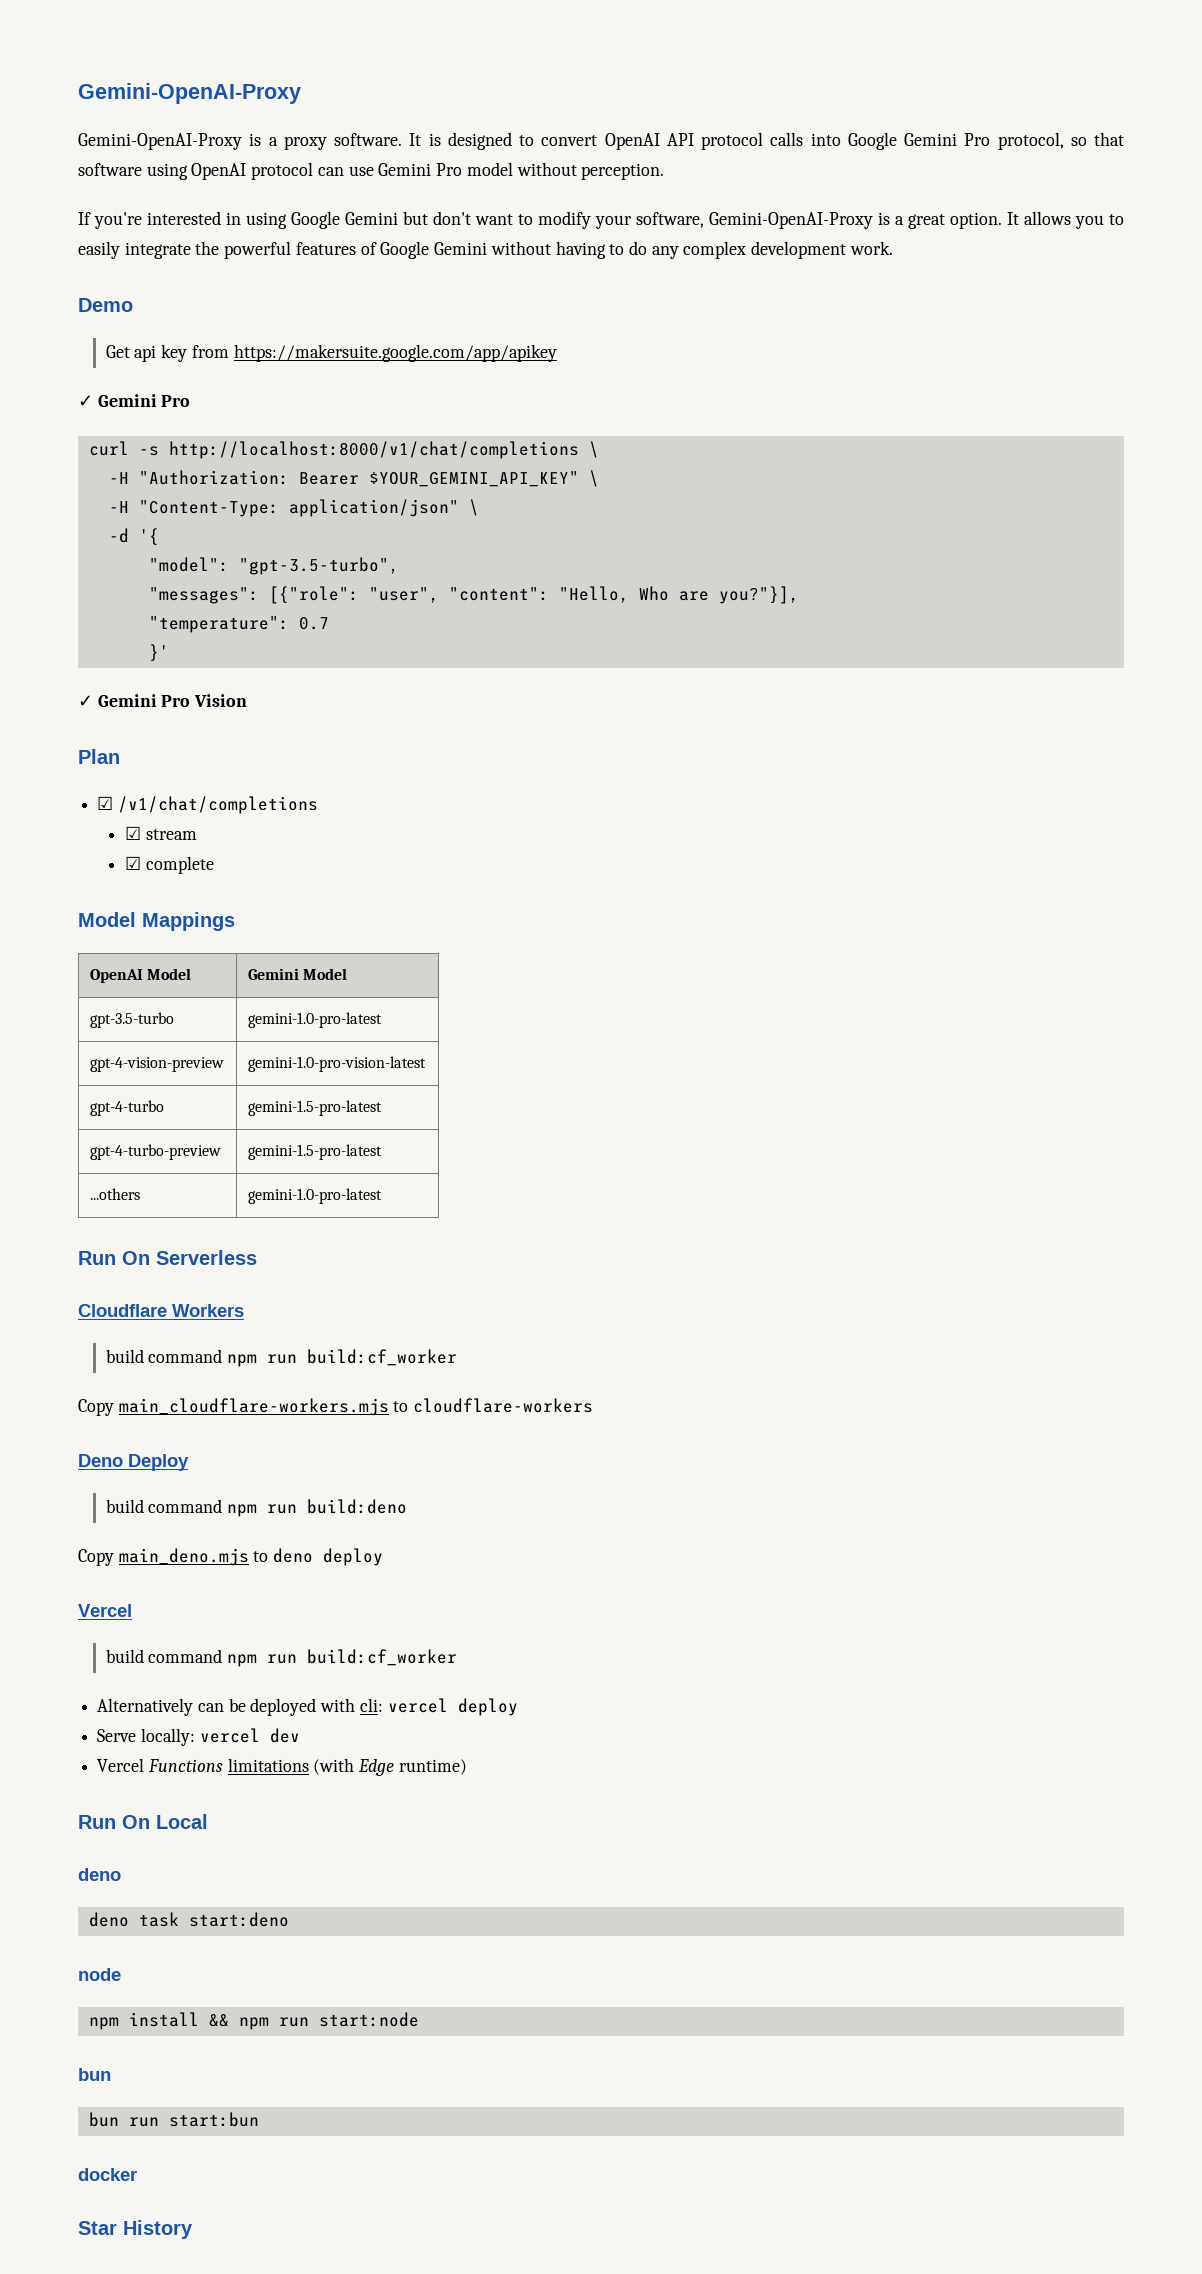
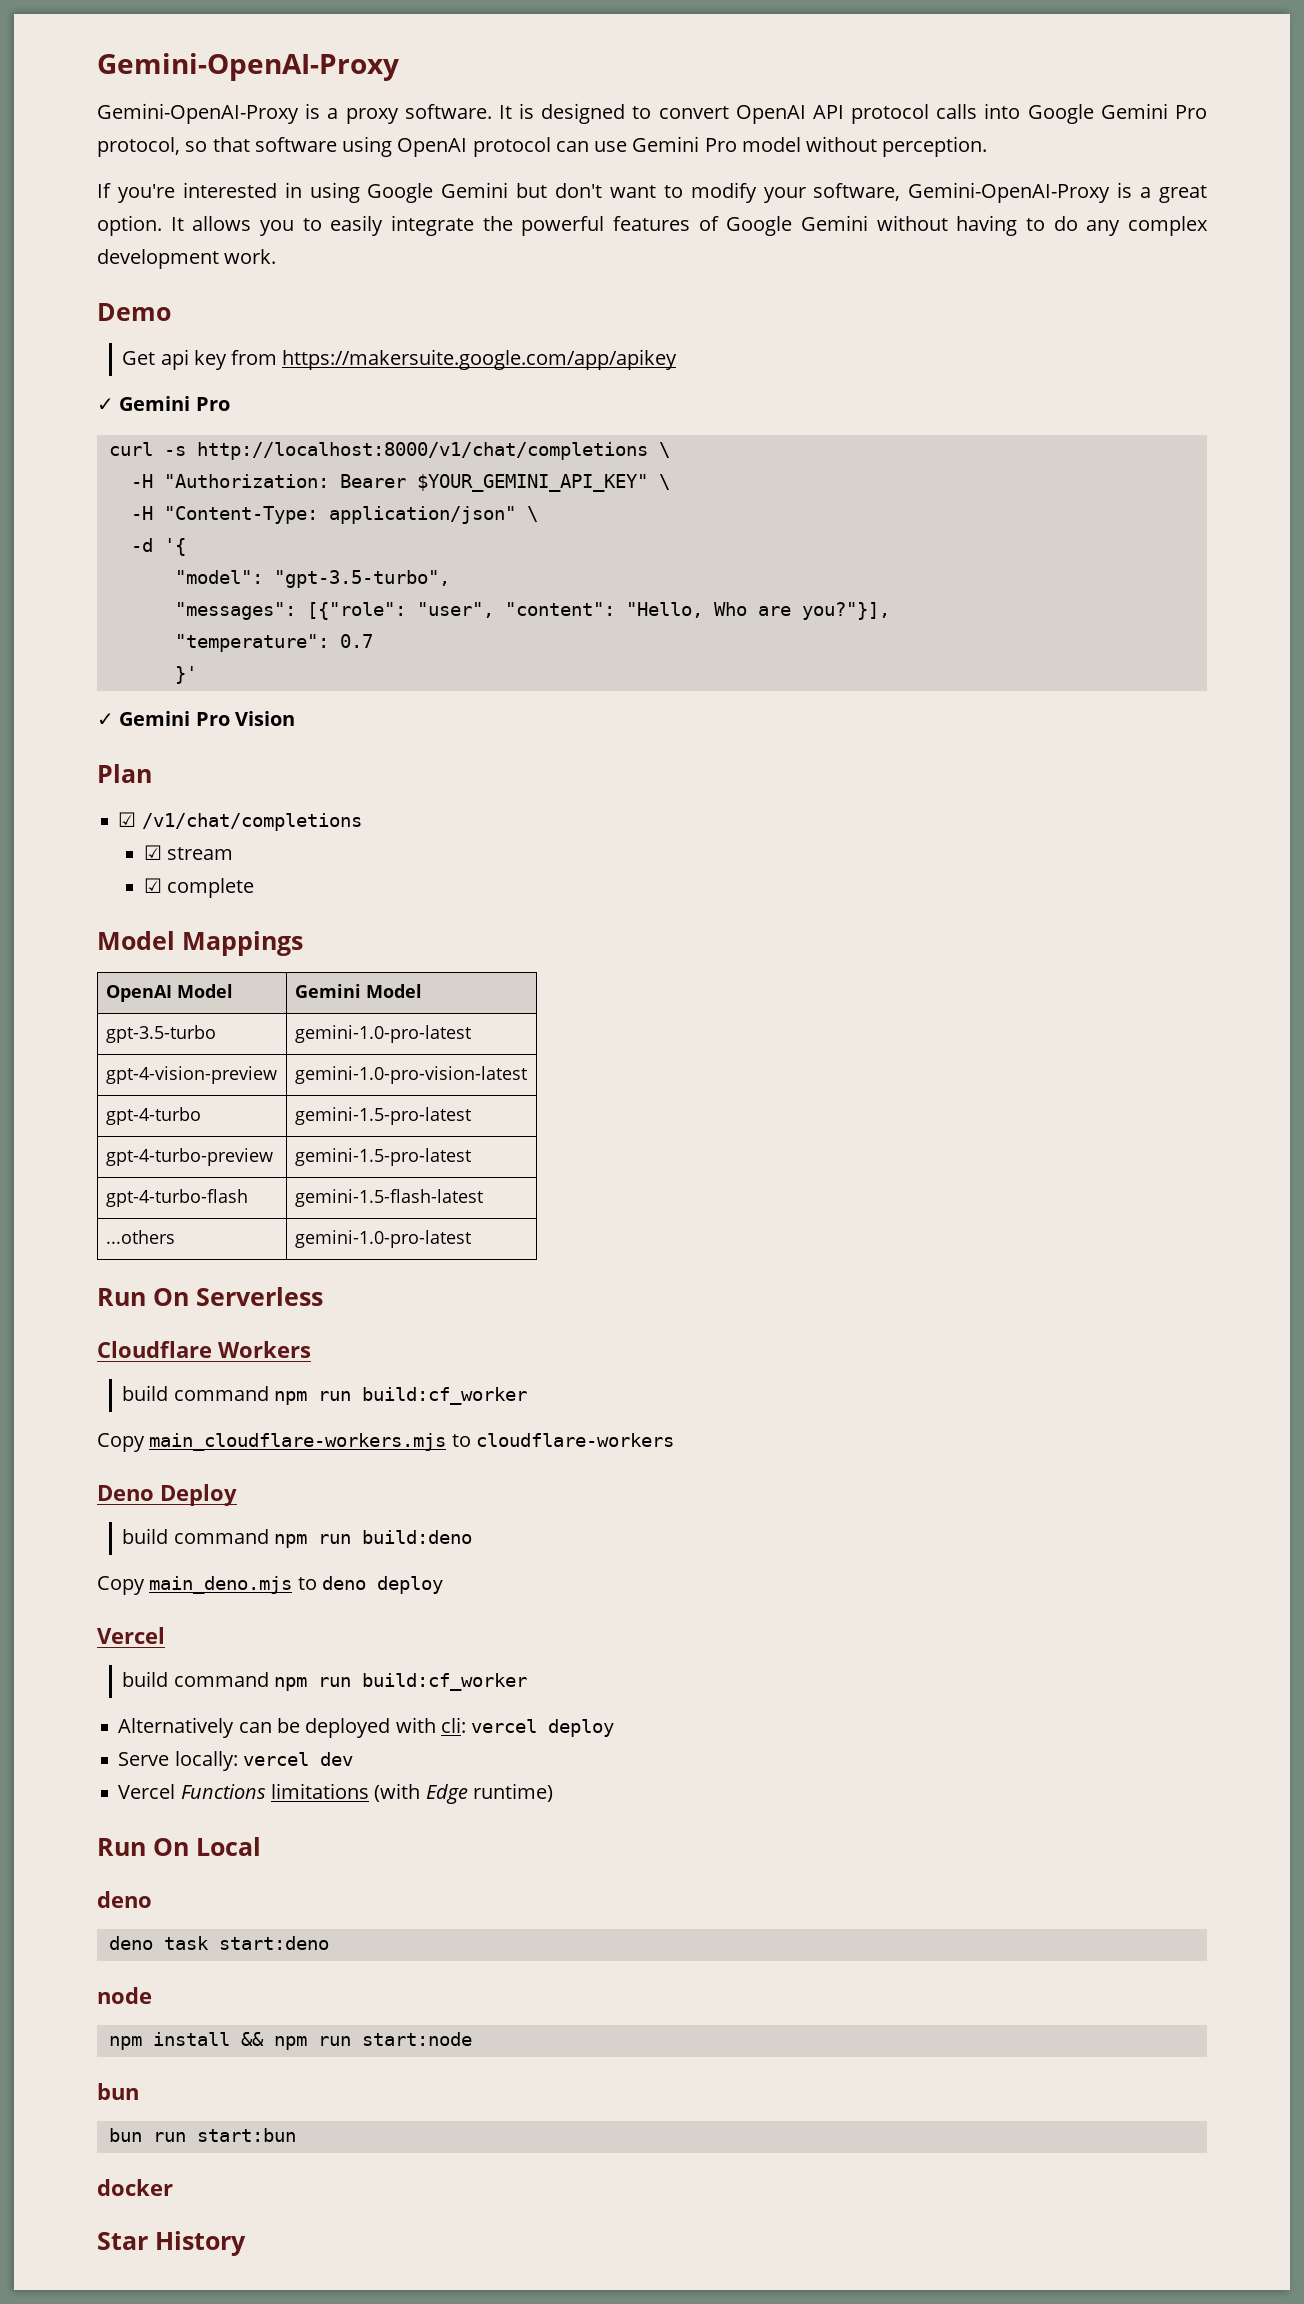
+ gpt-4-turbo-flash | gemini-1.5-flash-latest

